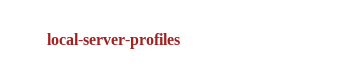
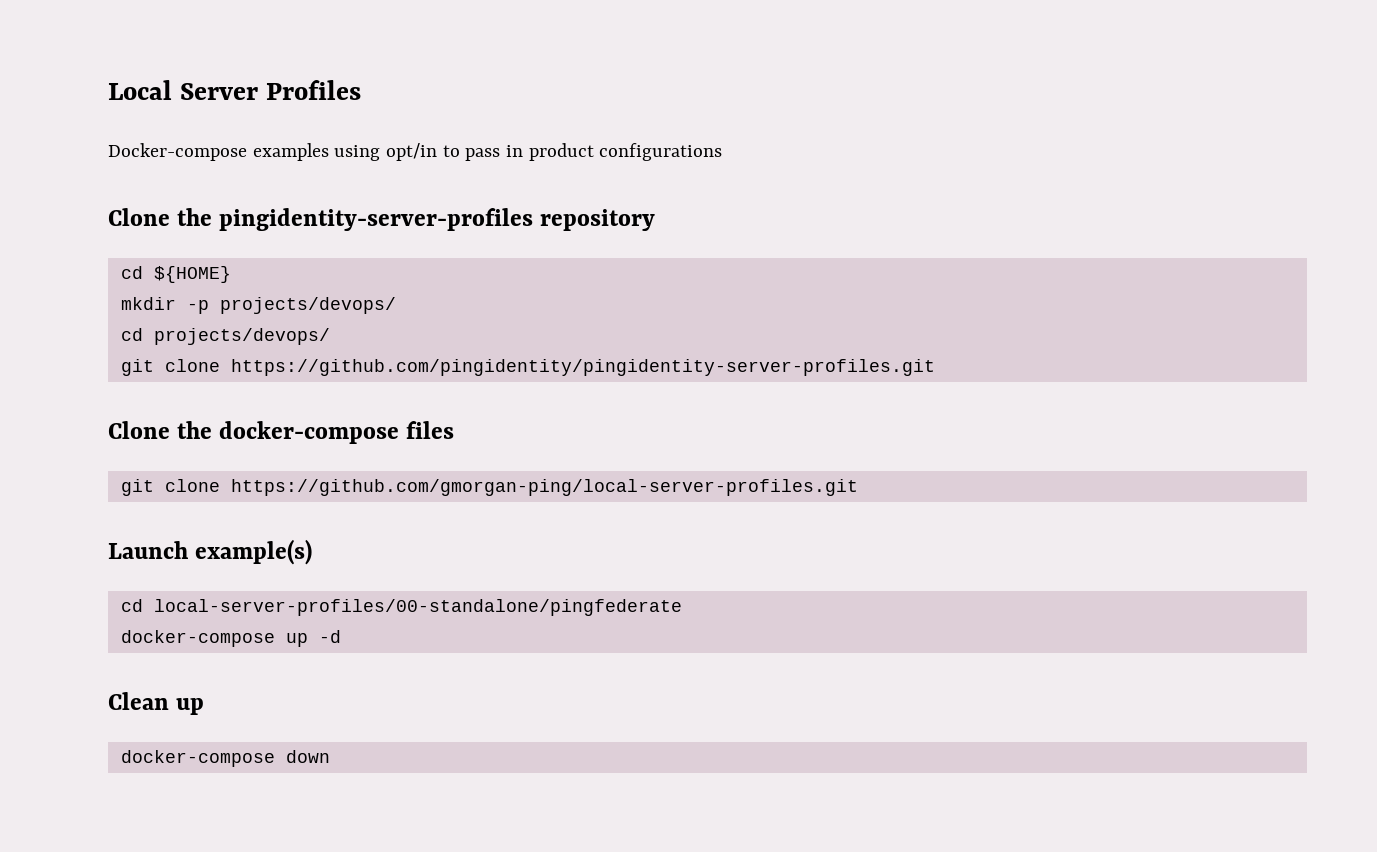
- local-server-profiles
+ Local Server Profiles
+ Docker-compose examples using opt/in to pass in product configurations
+ Clone the pingidentity-server-profiles repository
+ cd ${HOME}
+ mkdir -p projects/devops/
+ cd projects/devops/
+ git clone https://github.com/pingidentity/pingidentity-server-profiles.git
+ Clone the docker-compose files
+ git clone https://github.com/gmorgan-ping/local-server-profiles.git
+ Launch example(s)
+ cd local-server-profiles/00-standalone/pingfederate
+ docker-compose up -d
+ Clean up
+ docker-compose down

